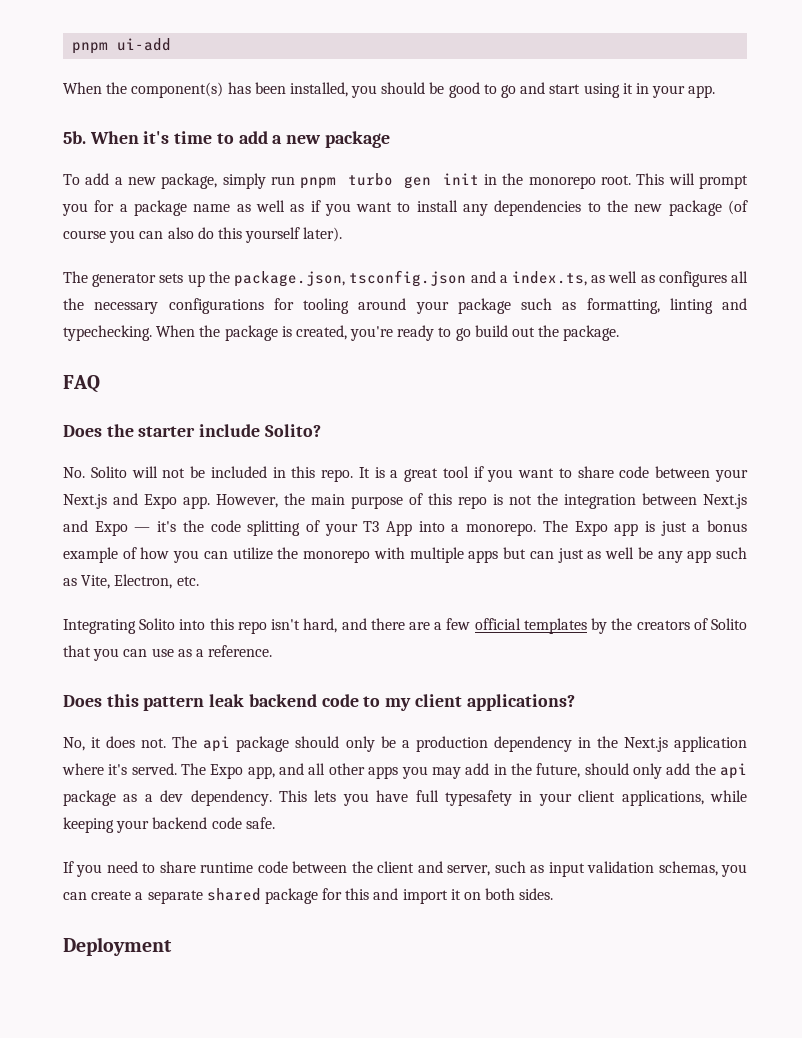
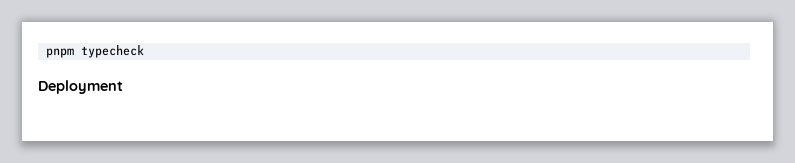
- pnpm ui-add
- When the component(s) has been installed, you should be good to go and start using it in your app.
- 5b. When it's time to add a new package
- To add a new package, simply run pnpm turbo gen init in the monorepo root. This will prompt you for a package name as well as if you want to install any dependencies to the new package (of course you can also do this yourself later).
- The generator sets up the package.json, tsconfig.json and a index.ts, as well as configures all the necessary configurations for tooling around your package such as formatting, linting and typechecking. When the package is created, you're ready to go build out the package.
- FAQ
- Does the starter include Solito?
- No. Solito will not be included in this repo. It is a great tool if you want to share code between your Next.js and Expo app. However, the main purpose of this repo is not the integration between Next.js and Expo — it's the code splitting of your T3 App into a monorepo. The Expo app is just a bonus example of how you can utilize the monorepo with multiple apps but can just as well be any app such as Vite, Electron, etc.
- Integrating Solito into this repo isn't hard, and there are a few official templates by the creators of Solito that you can use as a reference.
- Does this pattern leak backend code to my client applications?
- No, it does not. The api package should only be a production dependency in the Next.js application where it's served. The Expo app, and all other apps you may add in the future, should only add the api package as a dev dependency. This lets you have full typesafety in your client applications, while keeping your backend code safe.
- If you need to share runtime code between the client and server, such as input validation schemas, you can create a separate shared package for this and import it on both sides.
+ pnpm typecheck

